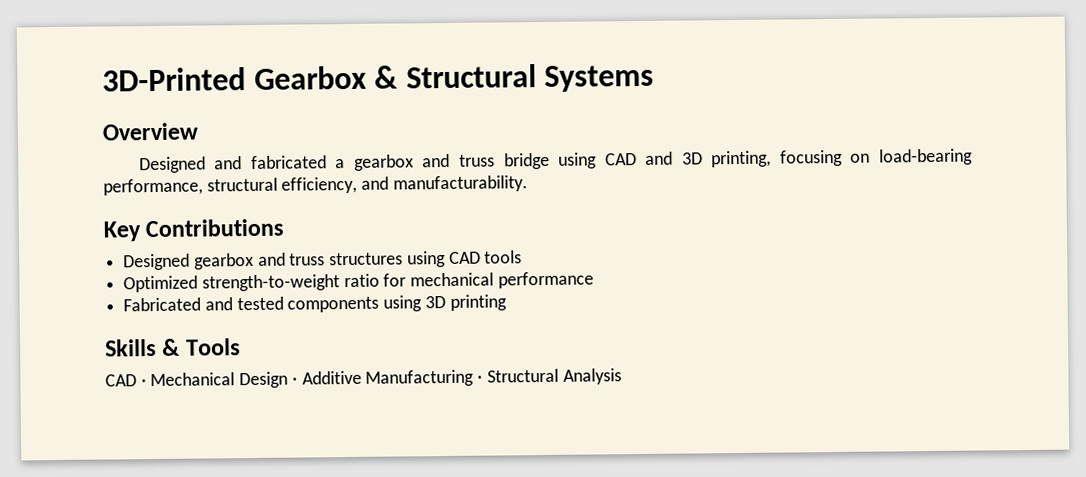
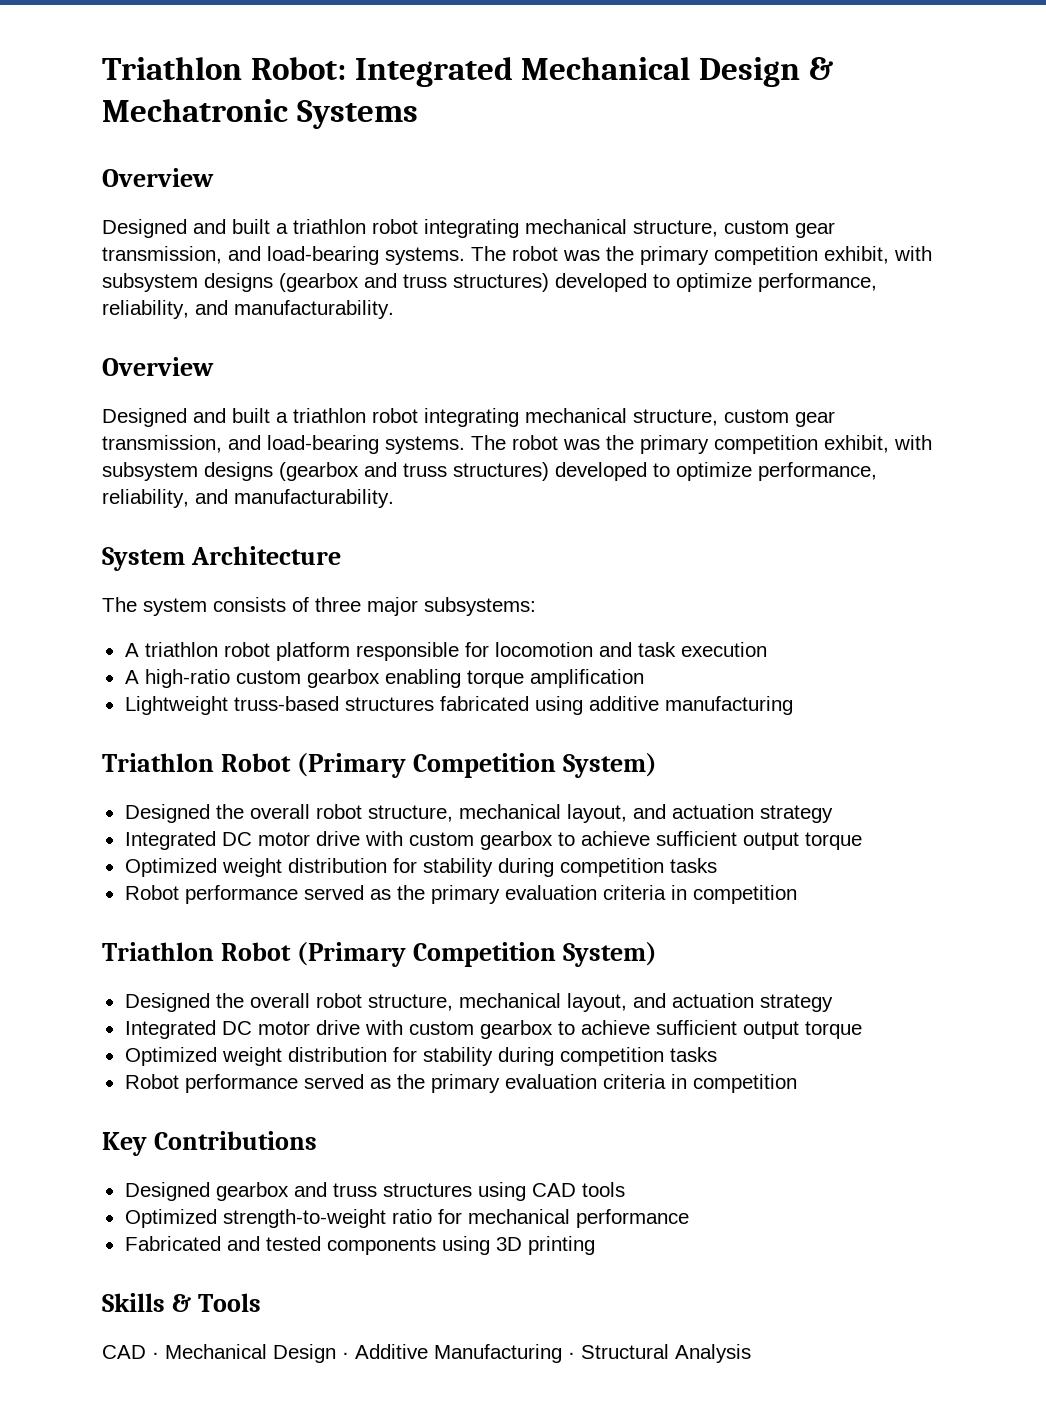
- 3D-Printed Gearbox & Structural Systems
+ Triathlon Robot: Integrated Mechanical Design & Mechatronic Systems
  Overview
- Designed and fabricated a gearbox and truss bridge using CAD and 3D printing, focusing on load-bearing performance, structural efficiency, and manufacturability.
+ Designed and built a triathlon robot integrating mechanical structure, custom gear transmission, and load-bearing systems. The robot was the primary competition exhibit, with subsystem designs (gearbox and truss structures) developed to optimize performance, reliability, and manufacturability.
+ Overview
+ Designed and built a triathlon robot integrating mechanical structure, custom gear transmission, and load-bearing systems. The robot was the primary competition exhibit, with subsystem designs (gearbox and truss structures) developed to optimize performance, reliability, and manufacturability.
+ System Architecture
+ The system consists of three major subsystems:
+ A triathlon robot platform responsible for locomotion and task execution
+ A high-ratio custom gearbox enabling torque amplification
+ Lightweight truss-based structures fabricated using additive manufacturing
+ Triathlon Robot (Primary Competition System)
+ Designed the overall robot structure, mechanical layout, and actuation strategy
+ Integrated DC motor drive with custom gearbox to achieve sufficient output torque
+ Optimized weight distribution for stability during competition tasks
+ Robot performance served as the primary evaluation criteria in competition
+ Triathlon Robot (Primary Competition System)
+ Designed the overall robot structure, mechanical layout, and actuation strategy
+ Integrated DC motor drive with custom gearbox to achieve sufficient output torque
+ Optimized weight distribution for stability during competition tasks
+ Robot performance served as the primary evaluation criteria in competition

